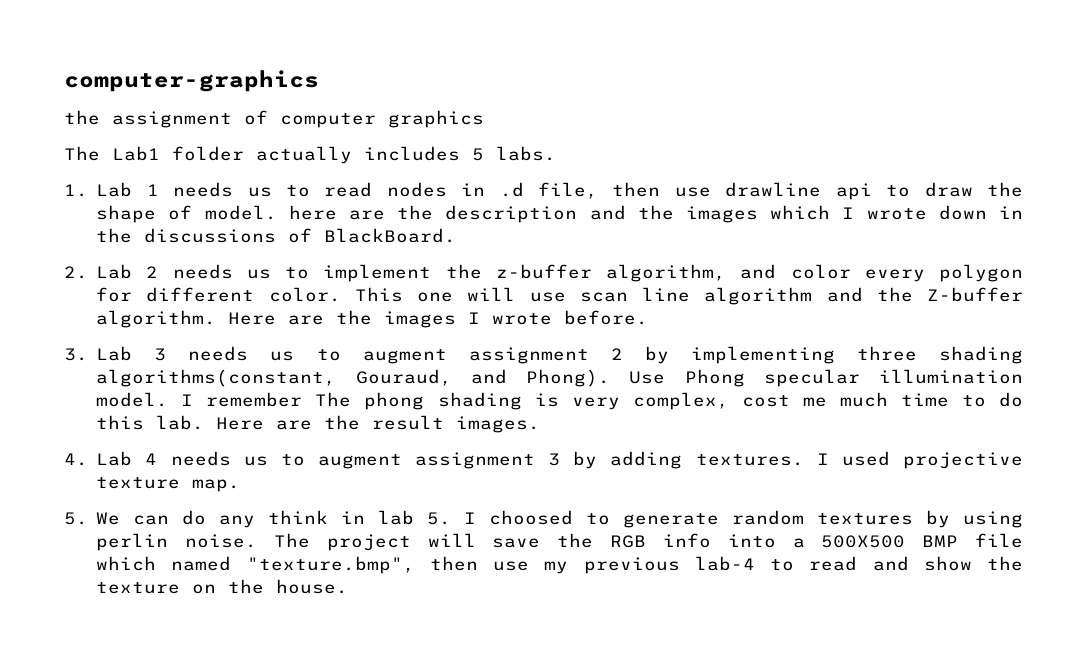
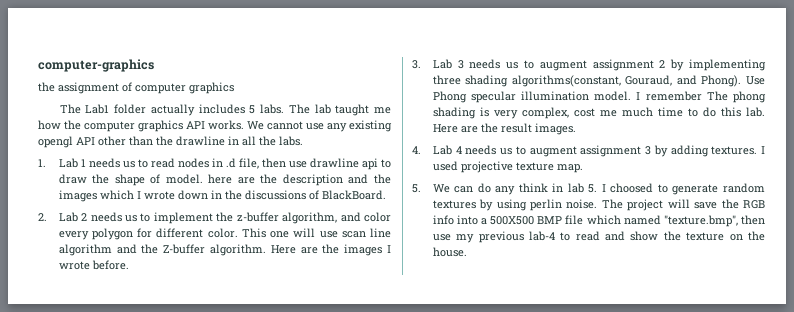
+ The lab taught me how the computer graphics API works. We cannot use any existing opengl API other than the drawline in all the labs.

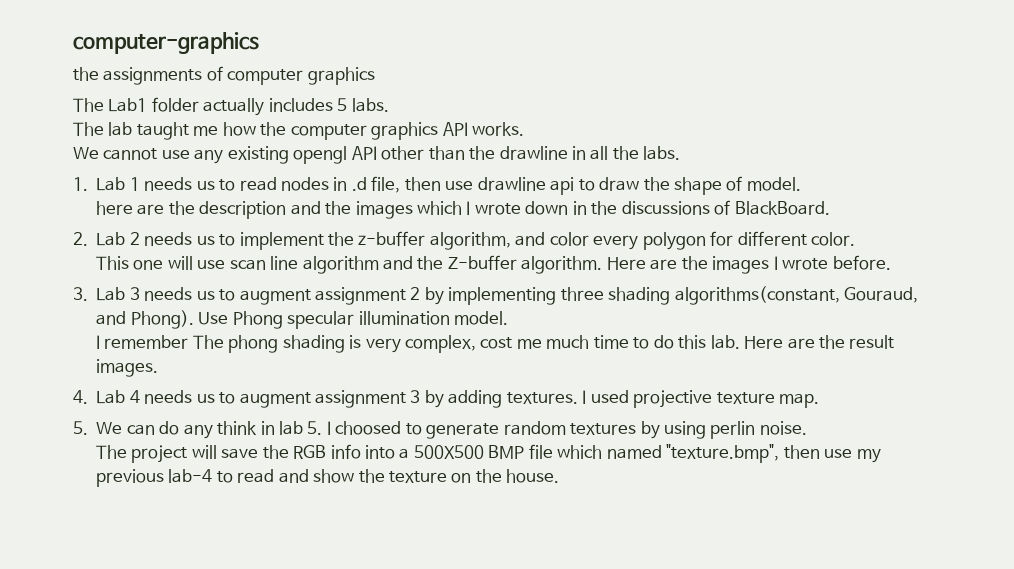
- the assignment of computer graphics
+ the assignments of computer graphics
- The Lab1 folder actually includes 5 labs. The lab taught me how the computer graphics API works. We cannot use any existing opengl API other than the drawline in all the labs.
+ The Lab1 folder actually includes 5 labs.
+ The lab taught me how the computer graphics API works.
+ We cannot use any existing opengl API other than the drawline in all the labs.
- 1. Lab 1 needs us to read nodes in .d file, then use drawline api to draw the shape of model. here are the description and the images which I wrote down in the discussions of BlackBoard.
+ 1. Lab 1 needs us to read nodes in .d file, then use drawline api to draw the shape of model.
+ here are the description and the images which I wrote down in the discussions of BlackBoard.
- 2. Lab 2 needs us to implement the z-buffer algorithm, and color every polygon for different color. This one will use scan line algorithm and the Z-buffer algorithm.
+ 2. Lab 2 needs us to implement the z-buffer algorithm, and color every polygon for different color.
+ This one will use scan line algorithm and the Z-buffer algorithm.
- Use Phong specular illumination model. I remember The phong shading is very complex, cost me much time to do this lab.
+ Use Phong specular illumination model.
+ I remember The phong shading is very complex, cost me much time to do this lab.
- 5. We can do any think in lab 5. I choosed to generate random textures by using perlin noise. The project will save the RGB info into a 500X500 BMP file which named "texture.bmp", then use my previous lab-4 to read and show the texture on the house.
+ 5. We can do any think in lab 5. I choosed to generate random textures by using perlin noise.
+ The project will save the RGB info into a 500X500 BMP file which named "texture.bmp", then use my previous lab-4 to read and show the texture on the house.

